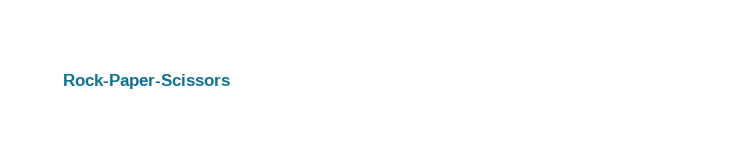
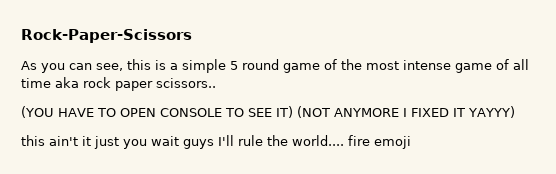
+ As you can see, this is a simple 5 round game of the most intense game of all time aka rock paper scissors..
+ (YOU HAVE TO OPEN CONSOLE TO SEE IT) (NOT ANYMORE I FIXED IT YAYYY)
+ this ain't it just you wait guys I'll rule the world.... fire emoji

